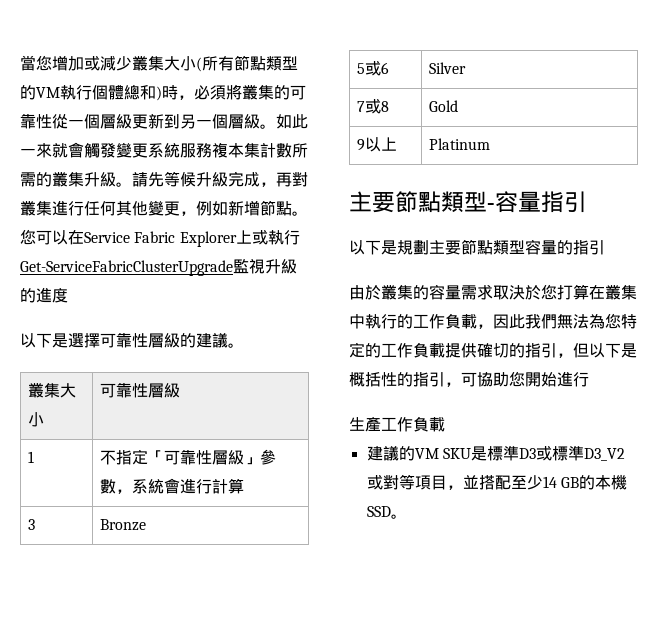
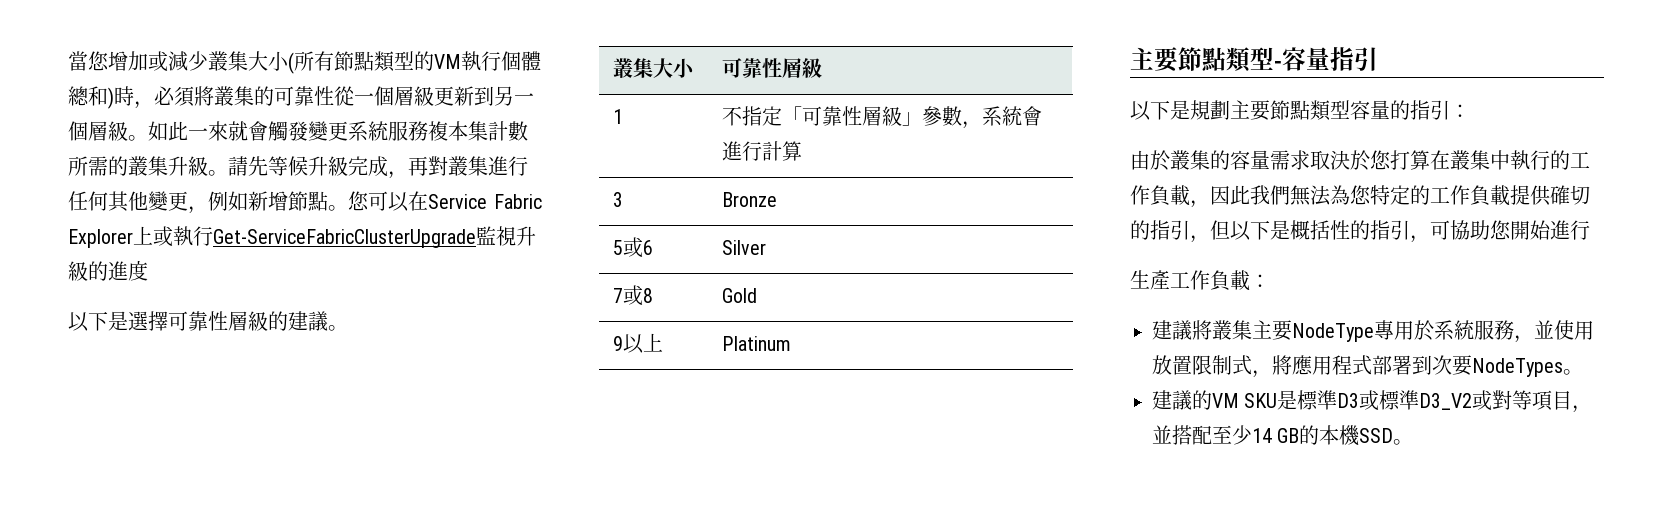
- 以下是規劃主要節點類型容量的指引
+ 以下是規劃主要節點類型容量的指引：
- 生產工作負載
+ 生產工作負載：
+ 建議將叢集主要NodeType專用於系統服務，並使用放置限制式，將應用程式部署到次要NodeTypes。

